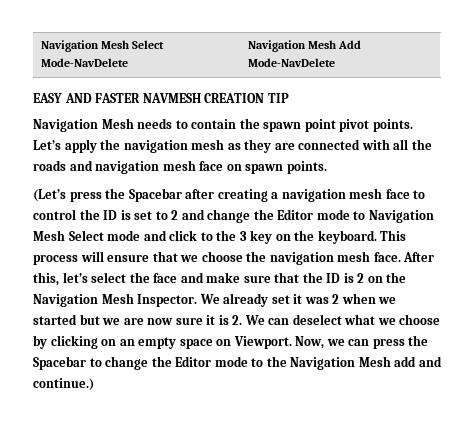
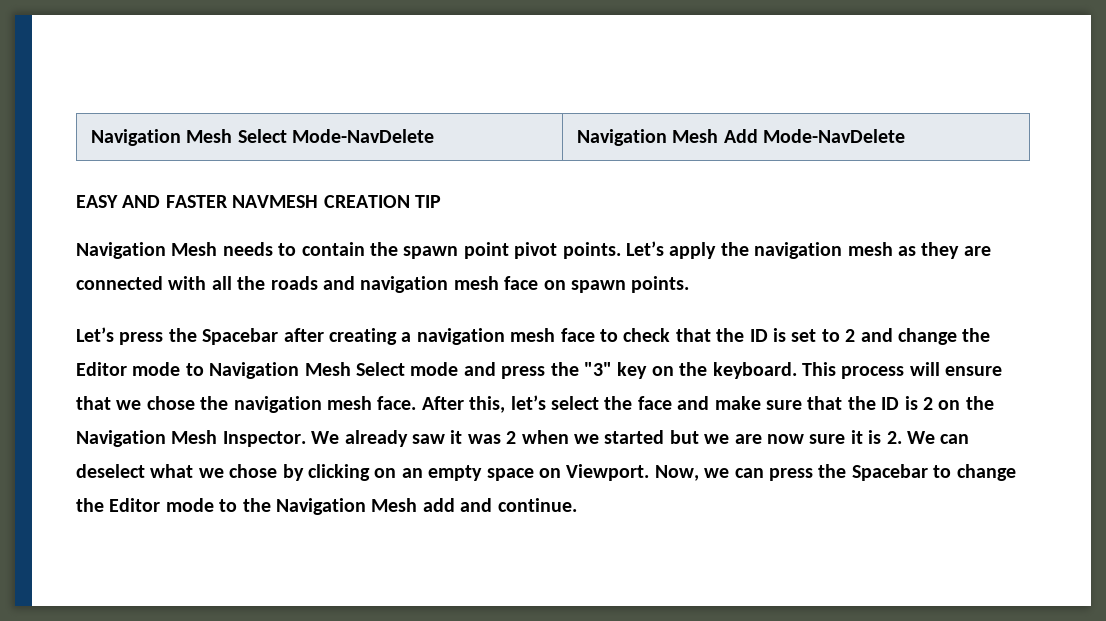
- (Let’s press the Spacebar after creating a navigation mesh face to control the ID is set to 2 and change the Editor mode to Navigation Mesh Select mode and click to the 3 key on the keyboard.
+ Let’s press the Spacebar after creating a navigation mesh face to check that the ID is set to 2 and change the Editor mode to Navigation Mesh Select mode and press the "3" key on the keyboard.
- This process will ensure that we choose the navigation mesh face.
+ This process will ensure that we chose the navigation mesh face.
- We already set it was 2 when we started but we are now sure it is 2. We can deselect what we choose by clicking on an empty space on Viewport.
+ We already saw it was 2 when we started but we are now sure it is 2. We can deselect what we chose by clicking on an empty space on Viewport.
- Now, we can press the Spacebar to change the Editor mode to the Navigation Mesh add and continue.)
+ Now, we can press the Spacebar to change the Editor mode to the Navigation Mesh add and continue.

